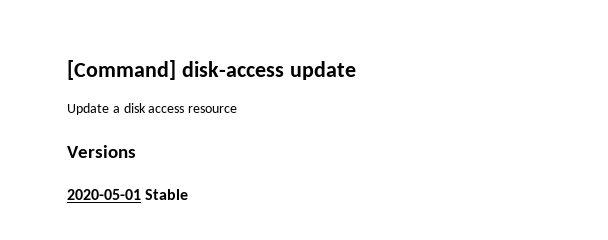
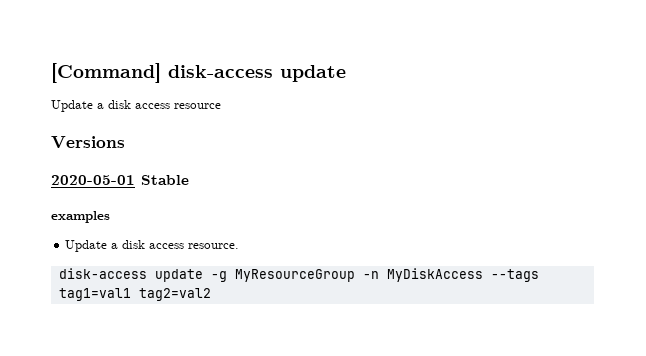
+ examples
+ Update a disk access resource.
+ disk-access update -g MyResourceGroup -n MyDiskAccess --tags tag1=val1 tag2=val2

